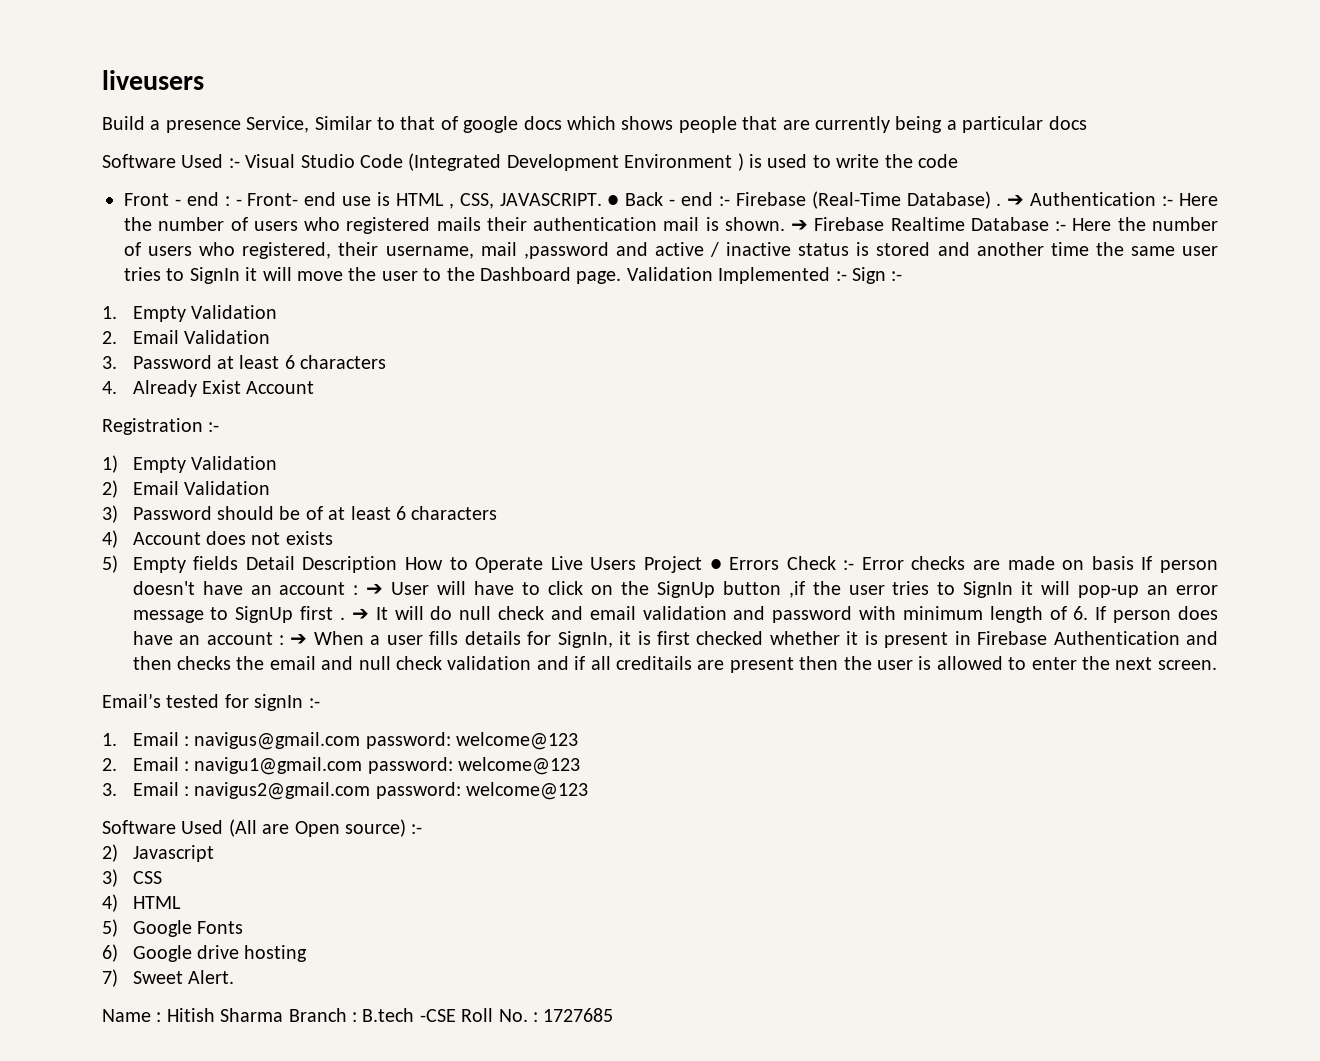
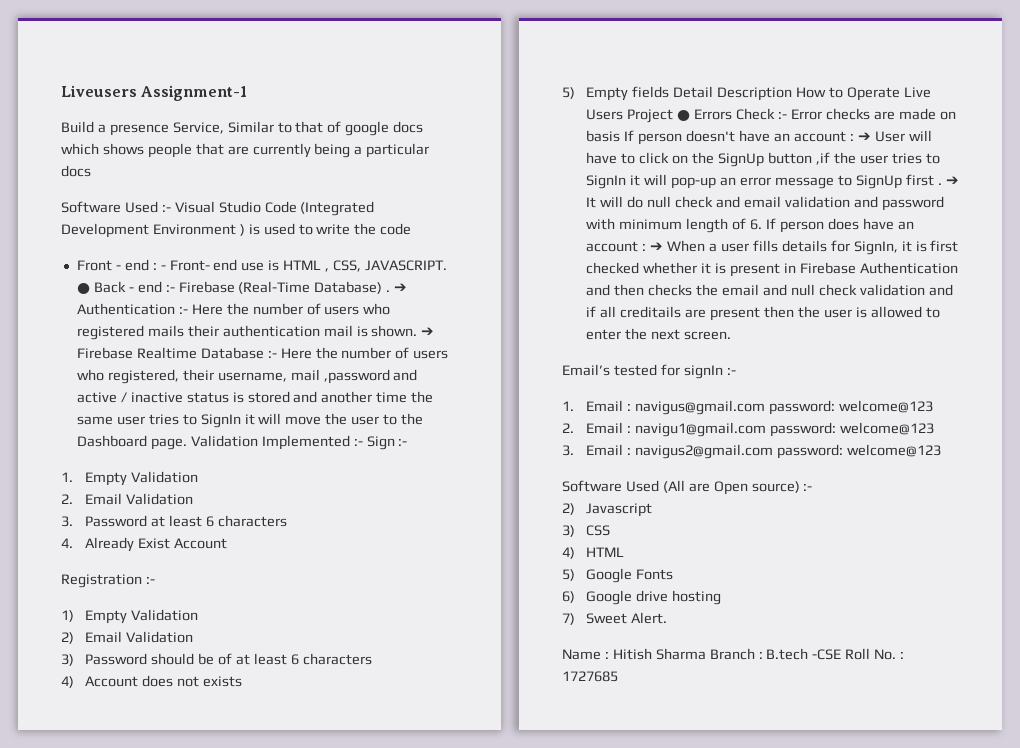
- liveusers
+ Liveusers Assignment-1

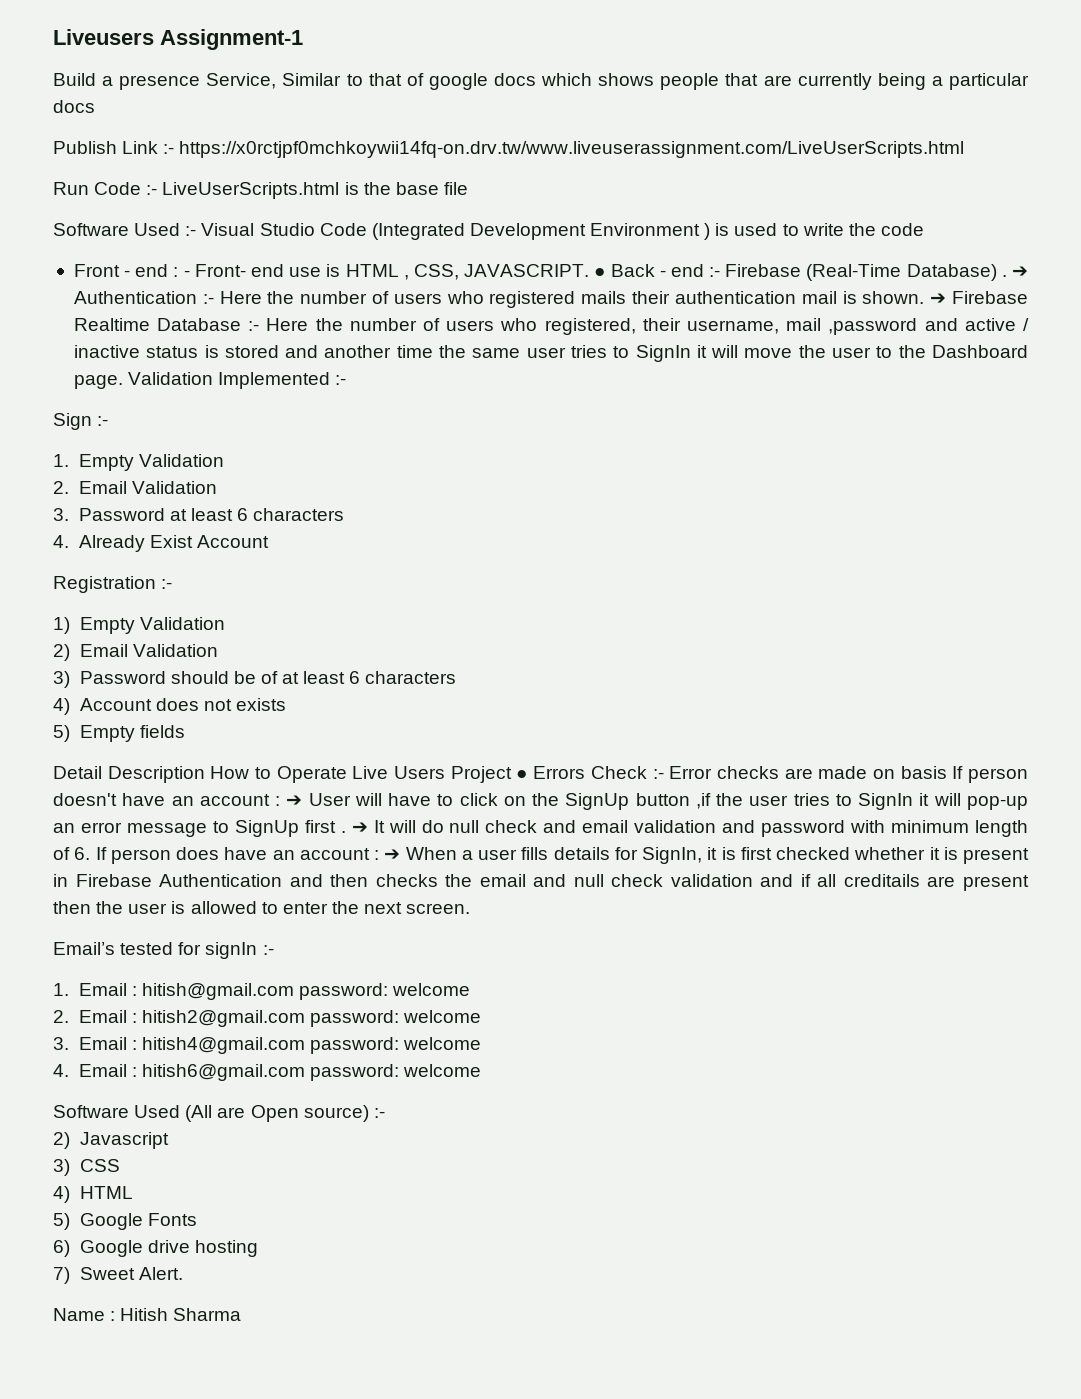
+ Publish Link :- https://x0rctjpf0mchkoywii14fq-on.drv.tw/www.liveuserassignment.com/LiveUserScripts.html
+ Run Code :- LiveUserScripts.html is the base file
- Validation Implemented :- Sign :-
+ Validation Implemented :-
+ Sign :-
- 5) Empty fields Detail Description How to Operate Live Users Project ● Errors Check :- Error checks are made on basis If person doesn't have an account : ➔ User will have to click on the SignUp button ,if the user tries to SignIn it will pop-up an error message to SignUp first .
+ 5) Empty fields
+ Detail Description How to Operate Live Users Project ● Errors Check :- Error checks are made on basis If person doesn't have an account : ➔ User will have to click on the SignUp button ,if the user tries to SignIn it will pop-up an error message to SignUp first .
- 1. Email : navigus@gmail.com password: welcome@123
+ 1. Email : hitish@gmail.com password: welcome
- 2. Email : navigu1@gmail.com password: welcome@123
+ 2. Email : hitish2@gmail.com password: welcome
- 3. Email : navigus2@gmail.com password: welcome@123
+ 3. Email : hitish4@gmail.com password: welcome
+ 4. Email : hitish6@gmail.com password: welcome
- Name : Hitish Sharma Branch : B.tech -CSE Roll No. : 1727685
+ Name : Hitish Sharma

